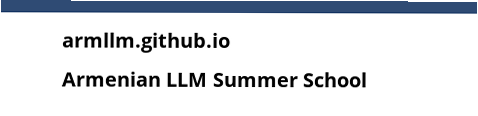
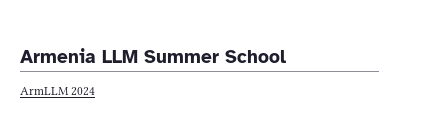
- armllm.github.io
- Armenian LLM Summer School
+ Armenia LLM Summer School
+ ArmLLM 2024

